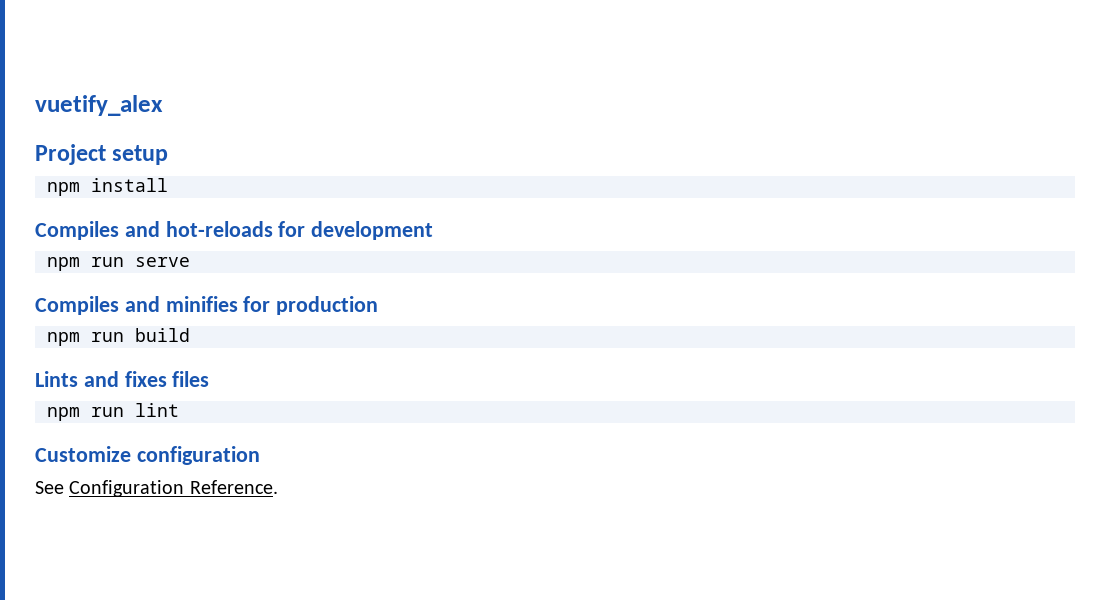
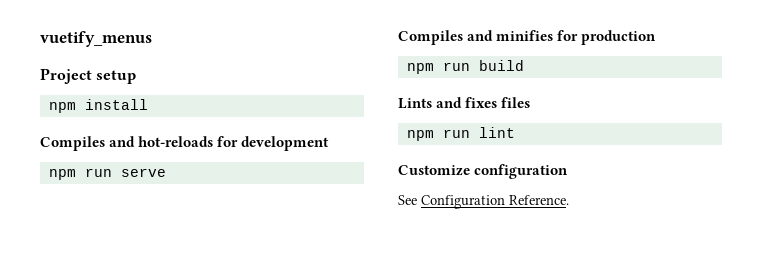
- vuetify_alex
+ vuetify_menus

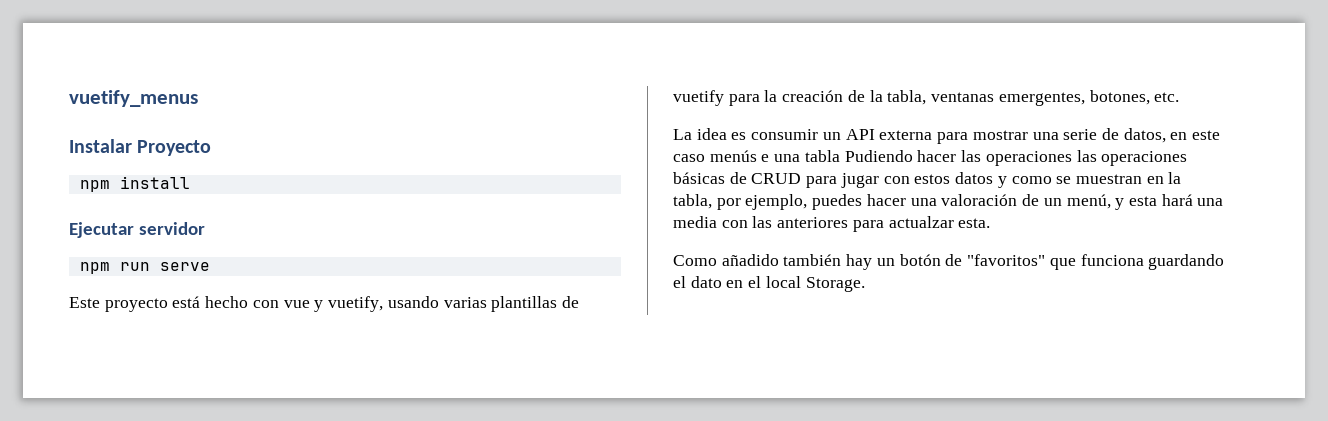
- Project setup
+ Instalar Proyecto
- Compiles and hot-reloads for development
+ Ejecutar servidor
  npm run serve
- Compiles and minifies for production
- npm run build
- Lints and fixes files
- npm run lint
- Customize configuration
- See Configuration Reference.
+ Este proyecto está hecho con vue y vuetify, usando varias plantillas de vuetify para la creación de la tabla, ventanas emergentes, botones, etc.
+ La idea es consumir un API externa para mostrar una serie de datos, en este caso menús e una tabla Pudiendo hacer las operaciones las operaciones básicas de CRUD para jugar con estos datos y como se muestran en la tabla, por ejemplo, puedes hacer una valoración de un menú, y esta hará una media con las anteriores para actualzar esta.
+ Como añadido también hay un botón de "favoritos" que funciona guardando el dato en el local Storage.

